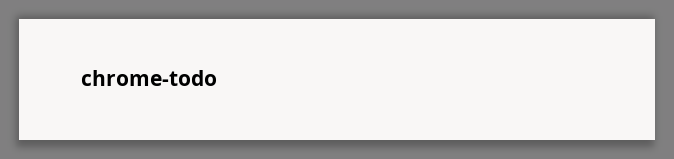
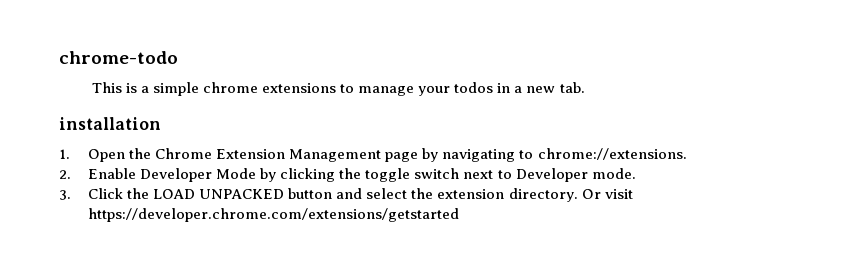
+ This is a simple chrome extensions to manage your todos in a new tab.
+ installation
+ 1. Open the Chrome Extension Management page by navigating to chrome://extensions.
+ 2. Enable Developer Mode by clicking the toggle switch next to Developer mode.
+ 3. Click the LOAD UNPACKED button and select the extension directory. Or visit https://developer.chrome.com/extensions/getstarted

